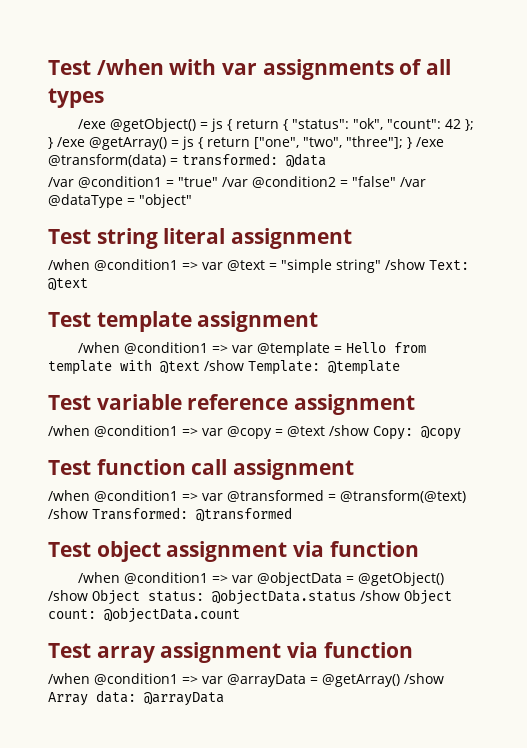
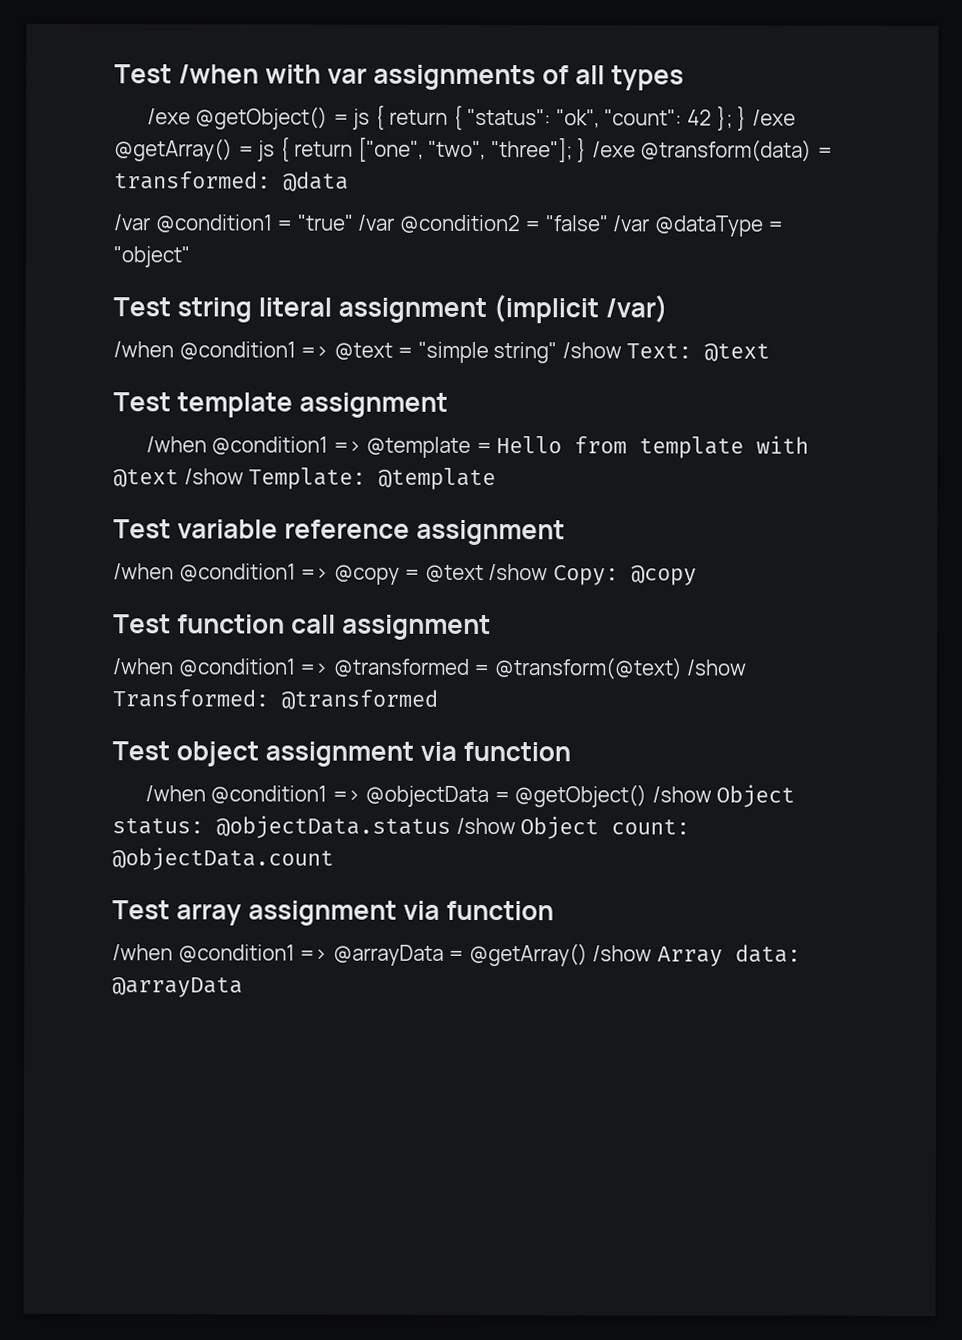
- Test string literal assignment
- /when @condition1 => var @text = "simple string" /show Text: @text
+ Test string literal assignment (implicit /var)
+ /when @condition1 => @text = "simple string" /show Text: @text
- /when @condition1 => var @template = Hello from template with @text /show Template: @template
+ /when @condition1 => @template = Hello from template with @text /show Template: @template
- /when @condition1 => var @copy = @text /show Copy: @copy
+ /when @condition1 => @copy = @text /show Copy: @copy
- /when @condition1 => var @transformed = @transform(@text) /show Transformed: @transformed
+ /when @condition1 => @transformed = @transform(@text) /show Transformed: @transformed
- /when @condition1 => var @objectData = @getObject() /show Object status: @objectData.status /show Object count: @objectData.count
+ /when @condition1 => @objectData = @getObject() /show Object status: @objectData.status /show Object count: @objectData.count
- /when @condition1 => var @arrayData = @getArray() /show Array data: @arrayData
+ /when @condition1 => @arrayData = @getArray() /show Array data: @arrayData

